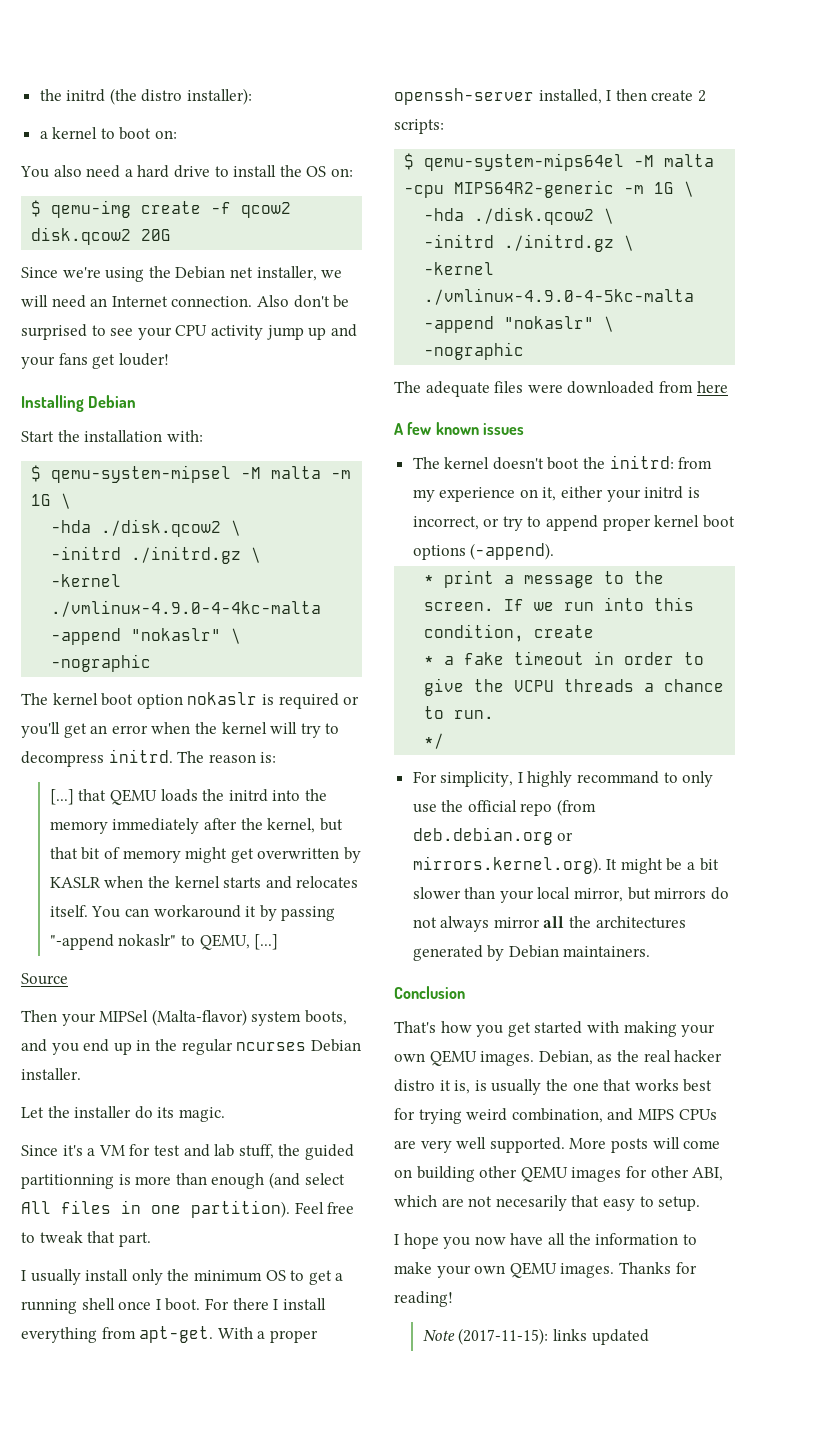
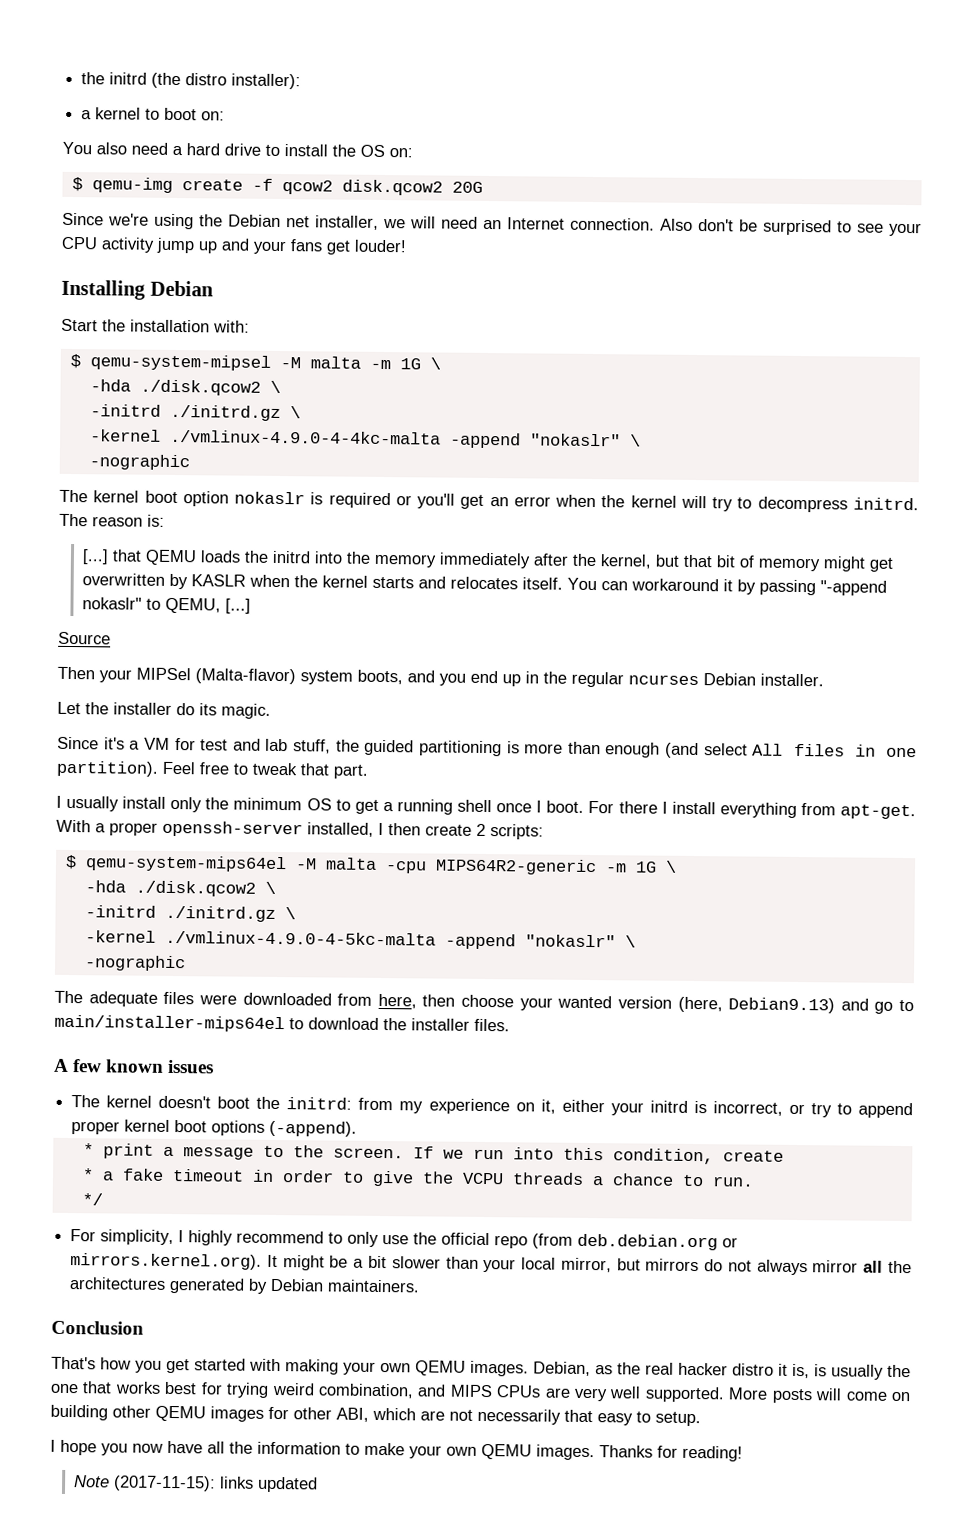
- Since it's a VM for test and lab stuff, the guided partitionning is more than enough (and select All files in one partition).
+ Since it's a VM for test and lab stuff, the guided partitioning is more than enough (and select All files in one partition).
- The adequate files were downloaded from here
+ The adequate files were downloaded from here, then choose your wanted version (here, Debian9.13) and go to main/installer-mips64el to download the installer files.
- For simplicity, I highly recommand to only use the official repo (from deb.debian.org or mirrors.kernel.org). It might be a bit slower than your local mirror, but mirrors do not always mirror all the architectures generated by Debian maintainers.
+ For simplicity, I highly recommend to only use the official repo (from deb.debian.org or mirrors.kernel.org). It might be a bit slower than your local mirror, but mirrors do not always mirror all the architectures generated by Debian maintainers.
- More posts will come on building other QEMU images for other ABI, which are not necesarily that easy to setup.
+ More posts will come on building other QEMU images for other ABI, which are not necessarily that easy to setup.

